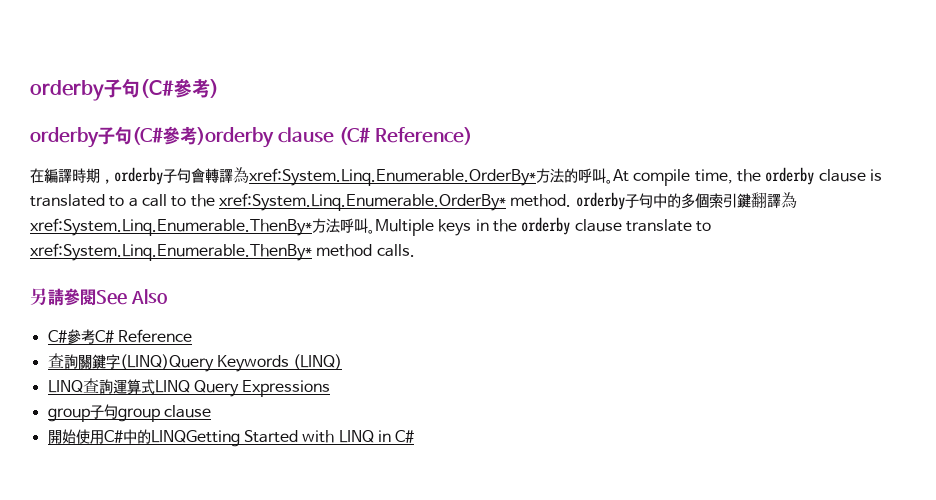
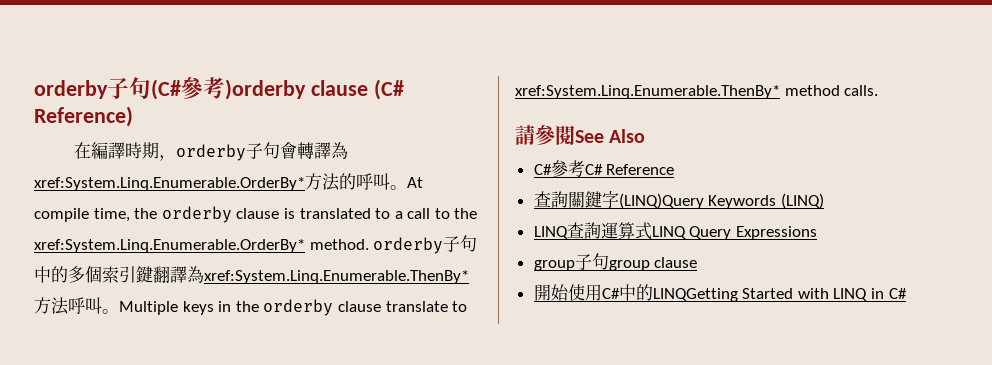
- orderby子句(C#參考)
- 另請參閱See Also
+ 請參閱See Also

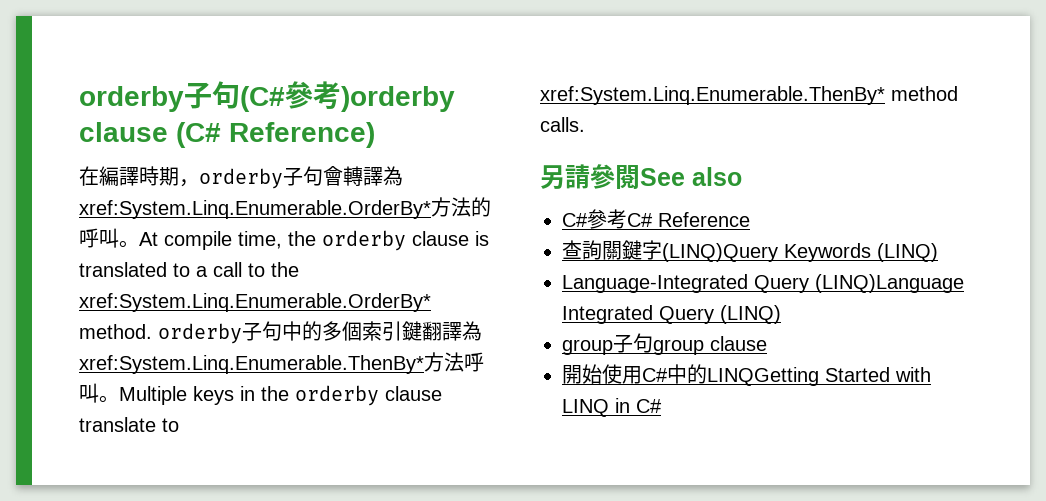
- 請參閱See Also
+ 另請參閱See also
- LINQ查詢運算式LINQ Query Expressions
+ Language-Integrated Query (LINQ)Language Integrated Query (LINQ)

